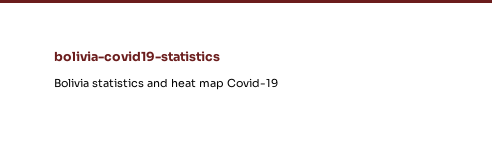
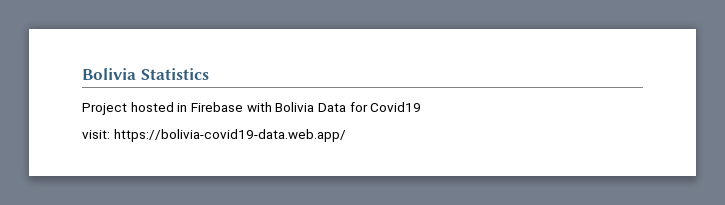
- bolivia-covid19-statistics
- Bolivia statistics and heat map Covid-19
+ Bolivia Statistics
+ Project hosted in Firebase with Bolivia Data for Covid19
+ visit: https://bolivia-covid19-data.web.app/

